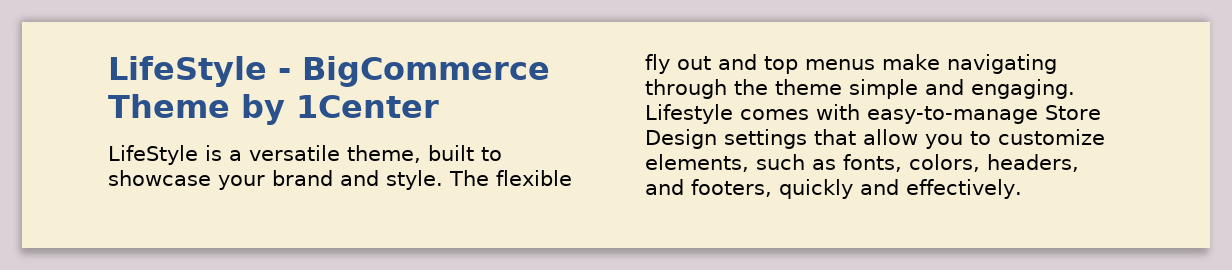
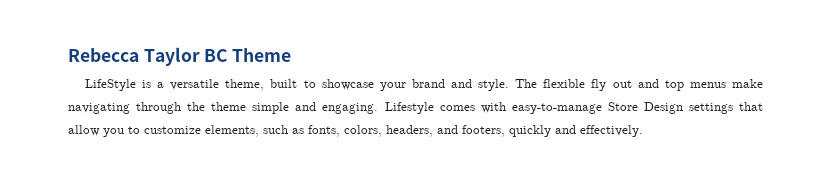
- LifeStyle - BigCommerce Theme by 1Center
+ Rebecca Taylor BC Theme

